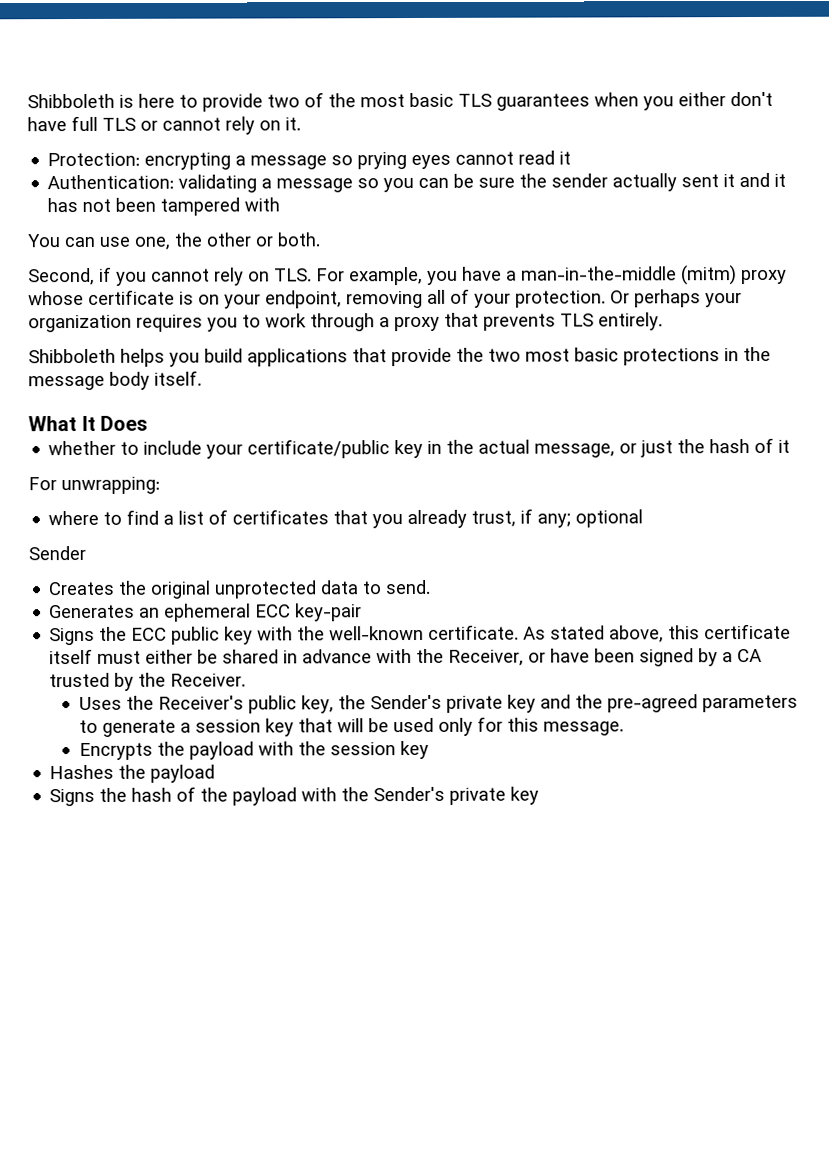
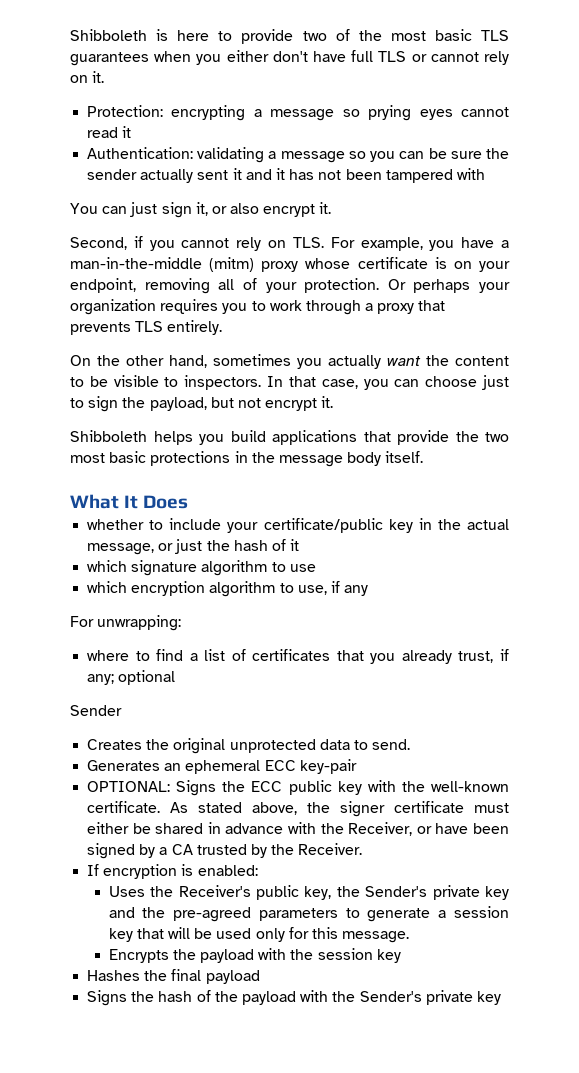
- You can use one, the other or both.
+ You can just sign it, or also encrypt it.
+ On the other hand, sometimes you actually want the content to be visible to inspectors. In that case, you can choose just to sign the payload, but not encrypt it.
+ which signature algorithm to use
+ which encryption algorithm to use, if any
- Signs the ECC public key with the well-known certificate.
+ OPTIONAL: Signs the ECC public key with the well-known certificate.
- As stated above, this certificate itself must either be shared in advance with the Receiver, or have been signed by a CA trusted by the Receiver.
+ As stated above, the signer certificate must either be shared in advance with the Receiver, or have been signed by a CA trusted by the Receiver.
+ If encryption is enabled:
- Hashes the payload
+ Hashes the final payload

